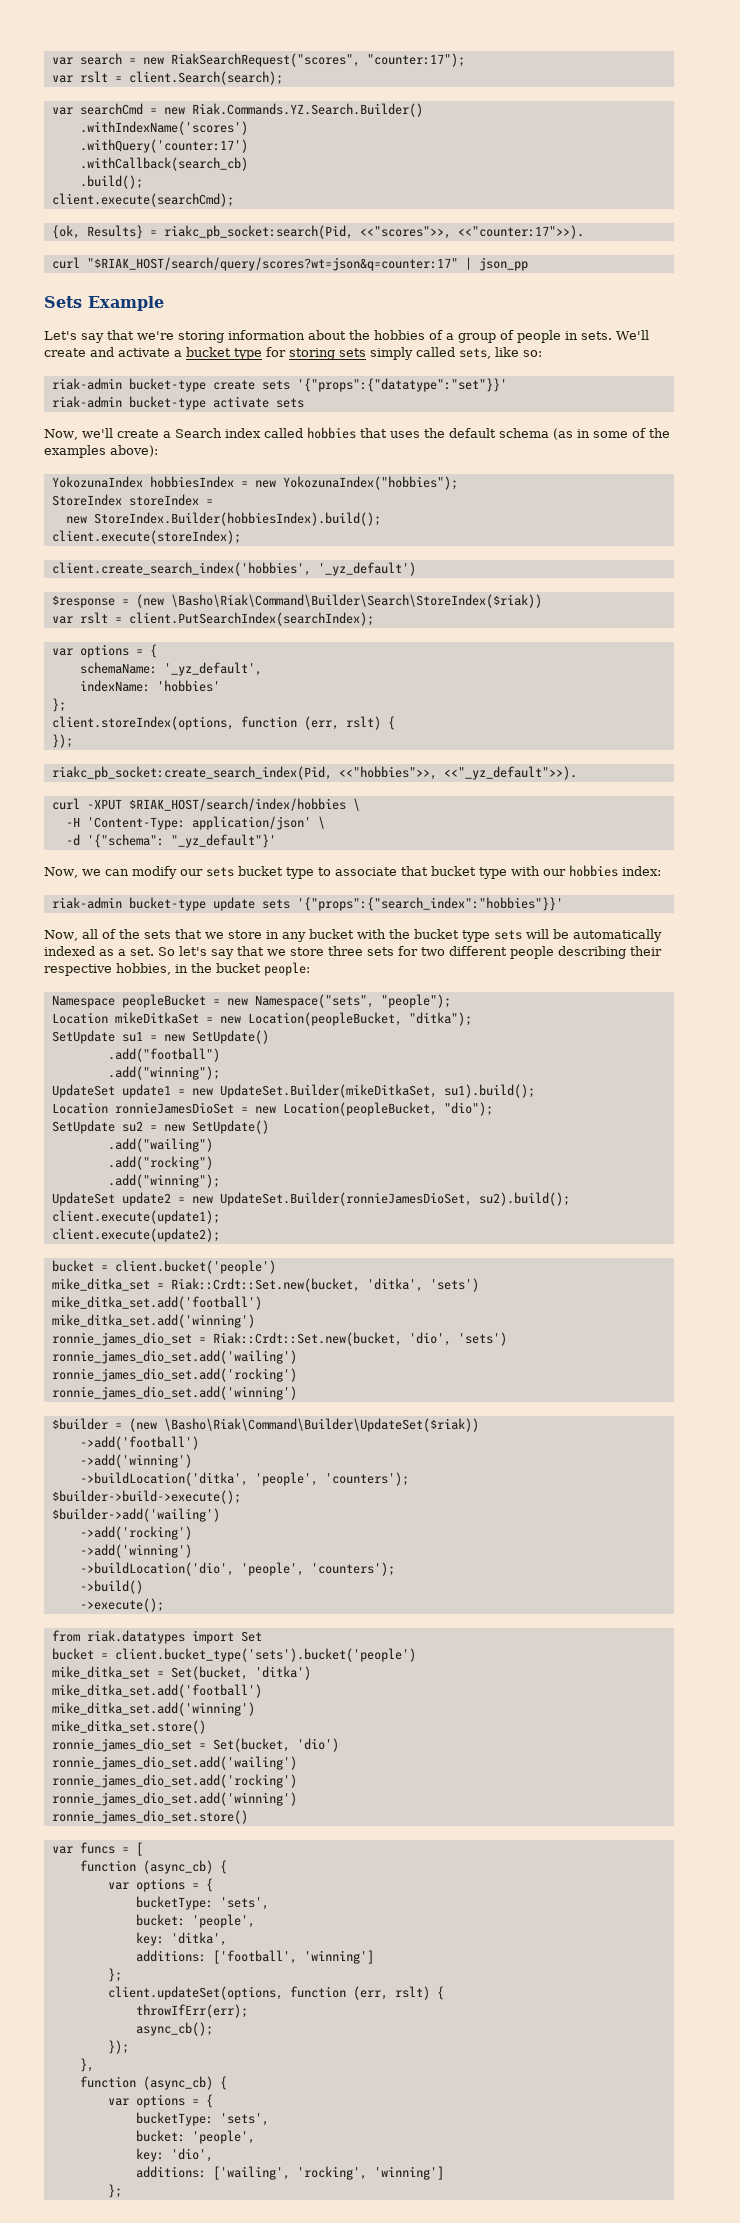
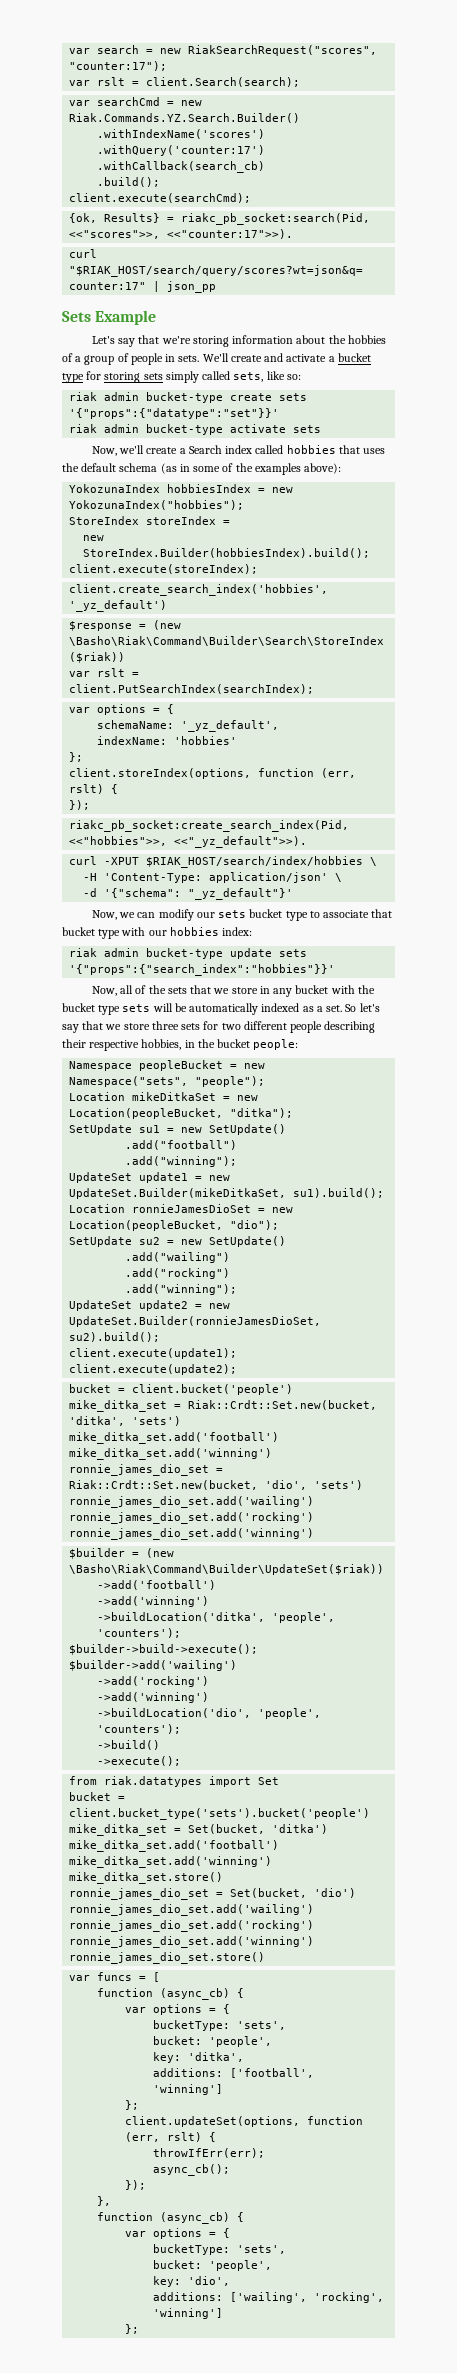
- riak-admin bucket-type create sets '{"props":{"datatype":"set"}}'
+ riak admin bucket-type create sets '{"props":{"datatype":"set"}}'
- riak-admin bucket-type activate sets
+ riak admin bucket-type activate sets
- riak-admin bucket-type update sets '{"props":{"search_index":"hobbies"}}'
+ riak admin bucket-type update sets '{"props":{"search_index":"hobbies"}}'

